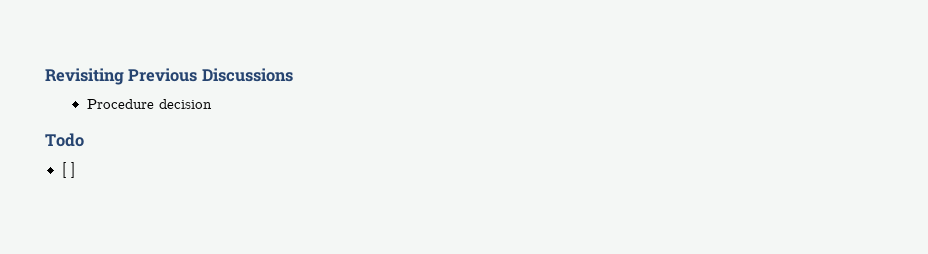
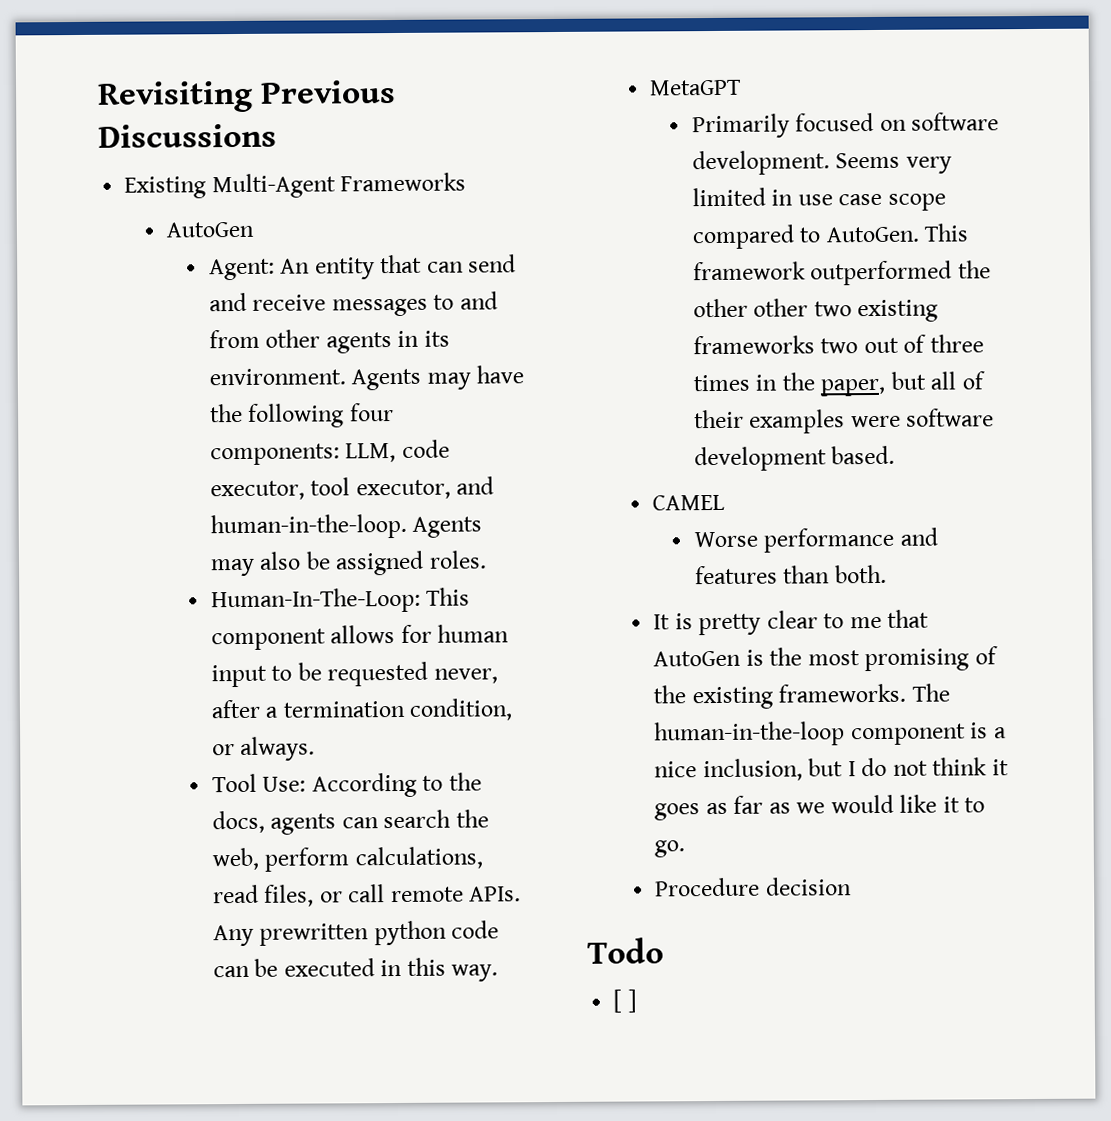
+ Existing Multi-Agent Frameworks
+ AutoGen
+ Agent: An entity that can send and receive messages to and from other agents in its environment. Agents may have the following four components: LLM, code executor, tool executor, and human-in-the-loop. Agents may also be assigned roles.
+ Human-In-The-Loop: This component allows for human input to be requested never, after a termination condition, or always.
+ Tool Use: According to the docs, agents can search the web, perform calculations, read files, or call remote APIs. Any prewritten python code can be executed in this way.
+ MetaGPT
+ Primarily focused on software development. Seems very limited in use case scope compared to AutoGen. This framework outperformed the other other two existing frameworks two out of three times in the paper, but all of their examples were software development based.
+ CAMEL
+ Worse performance and features than both.
+ It is pretty clear to me that AutoGen is the most promising of the existing frameworks. The human-in-the-loop component is a nice inclusion, but I do not think it goes as far as we would like it to go.

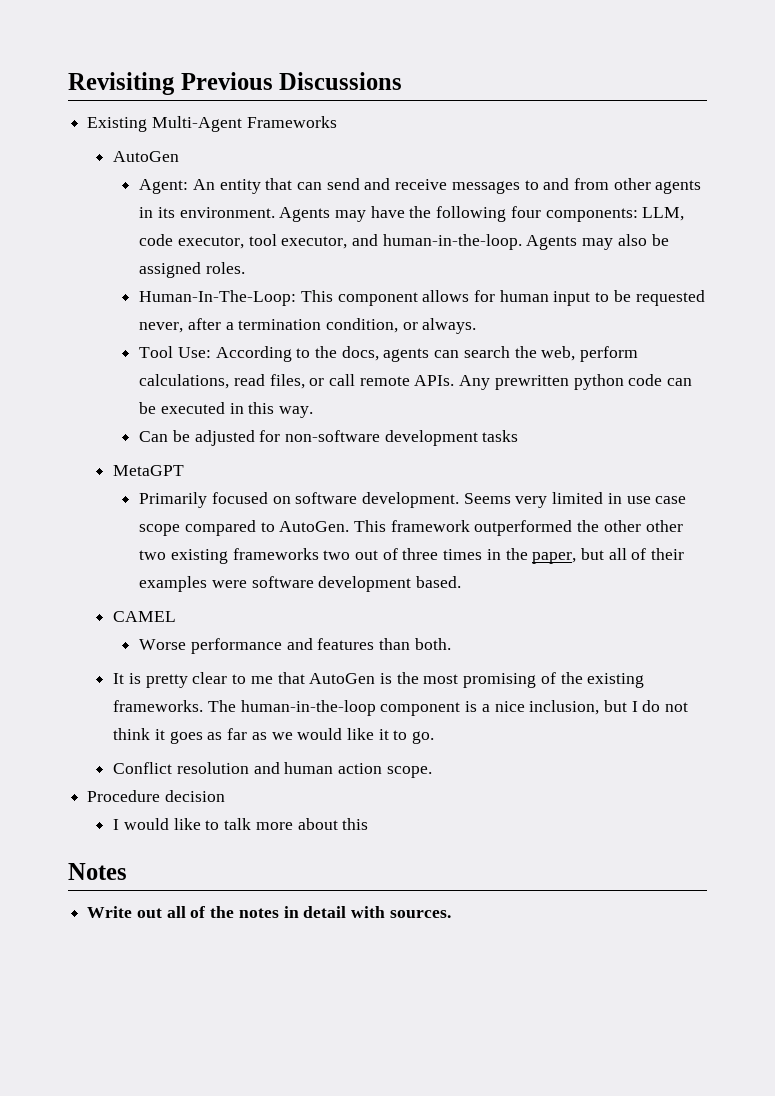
+ Can be adjusted for non-software development tasks
+ Conflict resolution and human action scope.
  Procedure decision
- Todo
- [ ]
+ I would like to talk more about this
+ Notes
+ Write out all of the notes in detail with sources.

